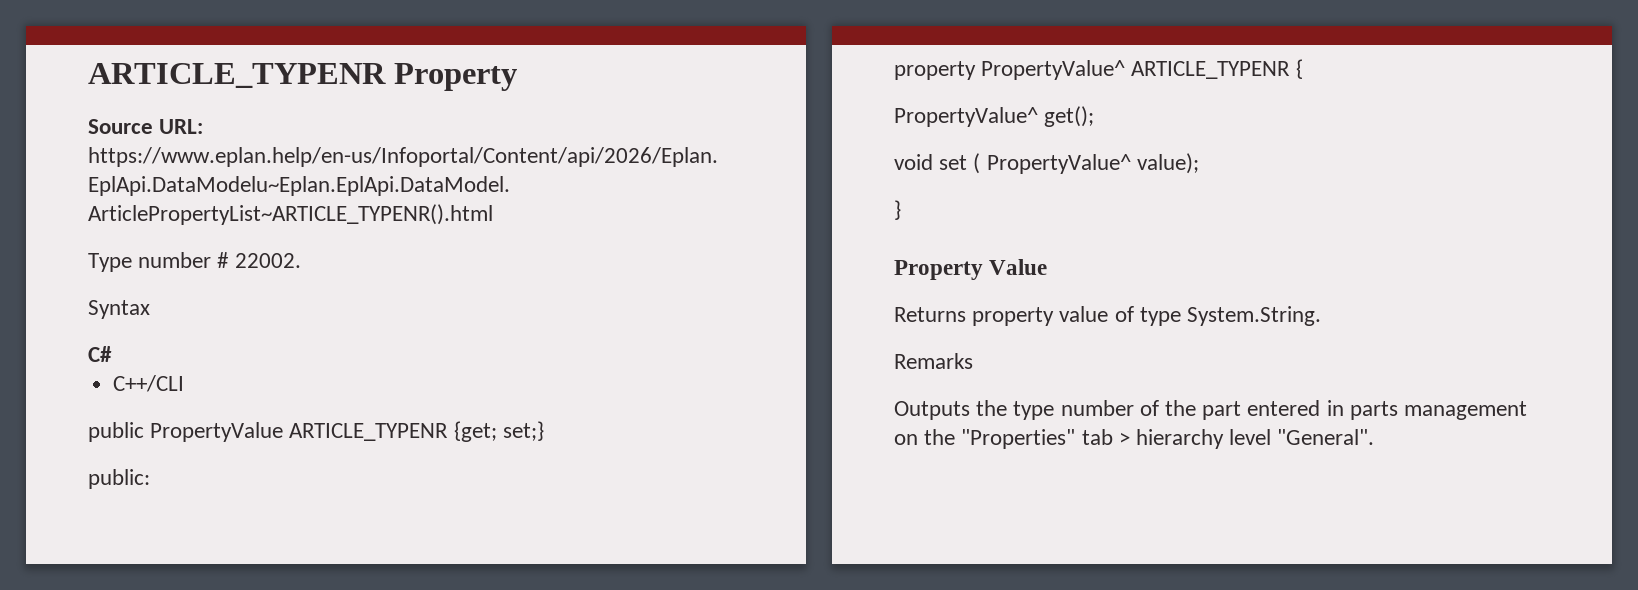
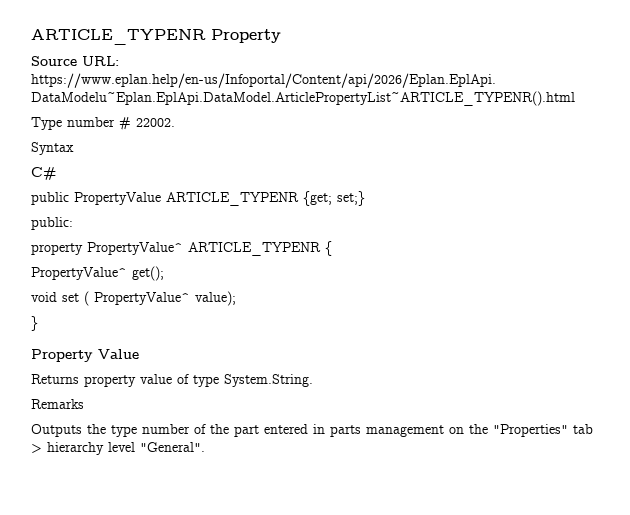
- C++/CLI

